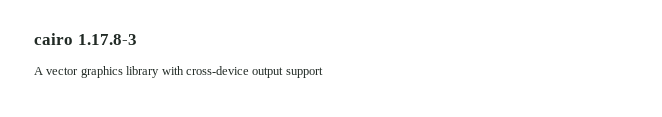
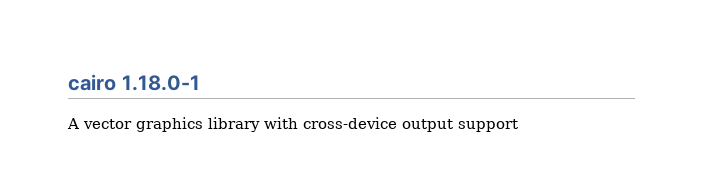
- cairo 1.17.8-3
+ cairo 1.18.0-1

